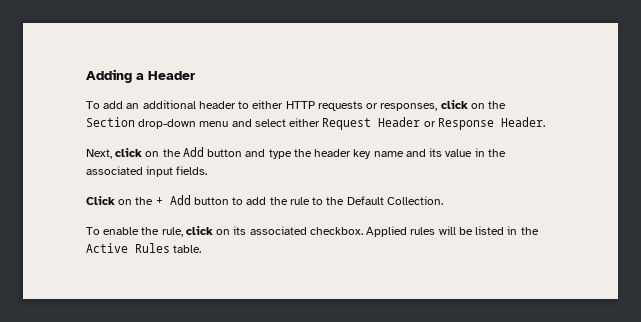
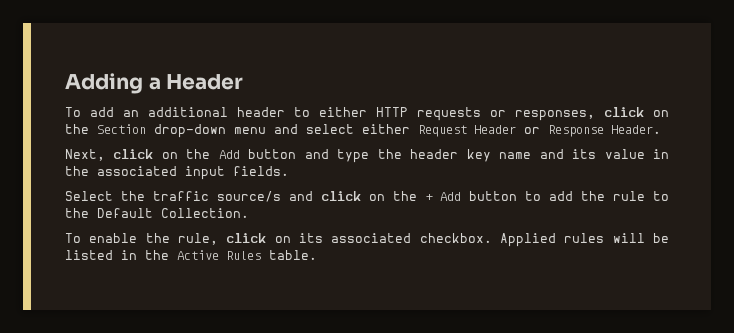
- Click on the + Add button to add the rule to the Default Collection.
+ Select the traffic source/s and click on the + Add button to add the rule to the Default Collection.

